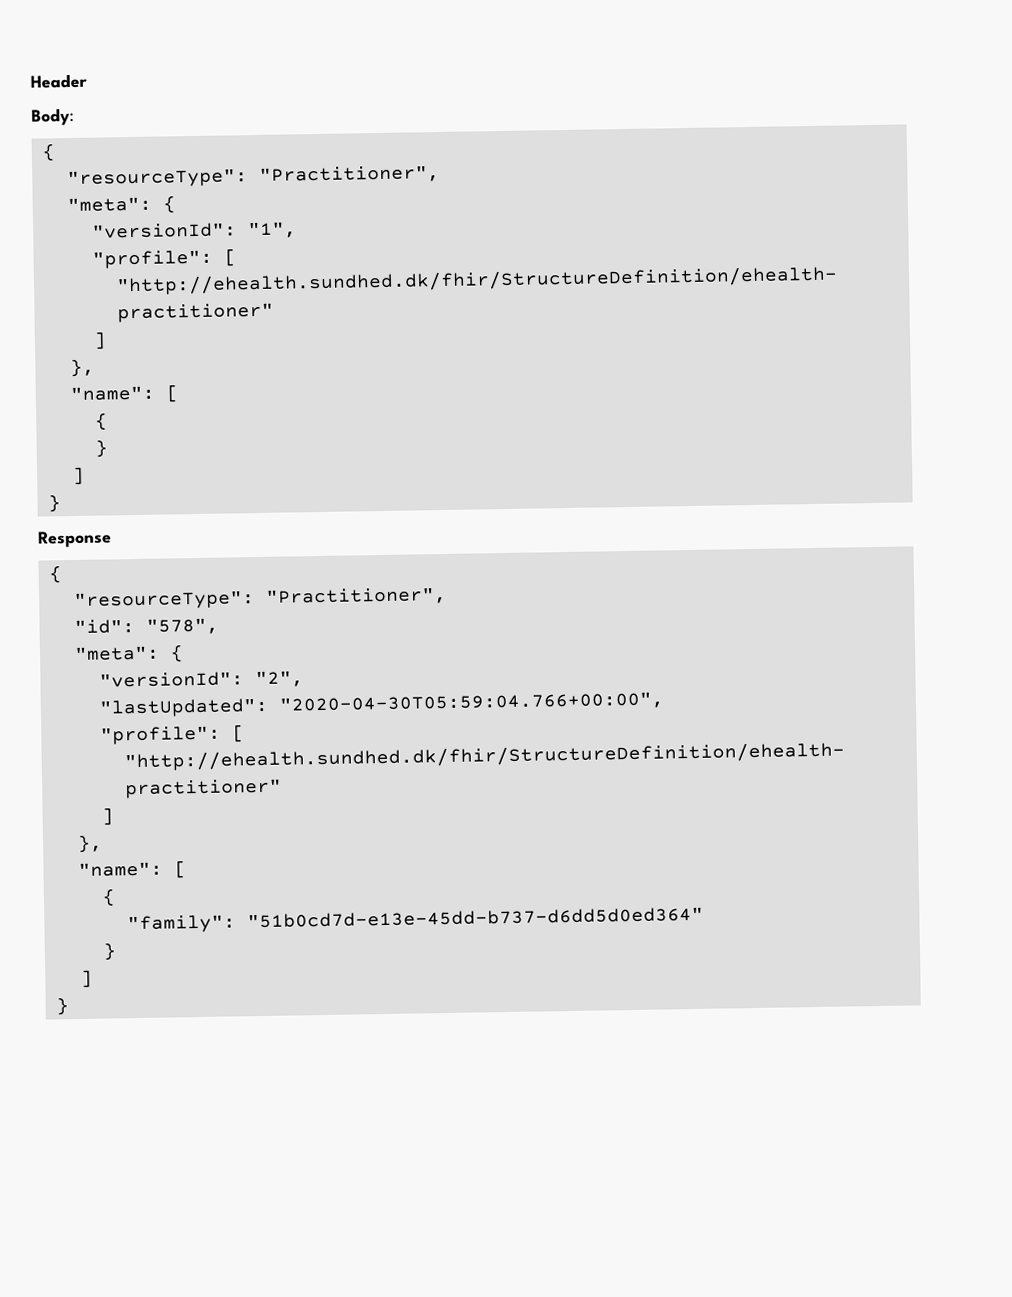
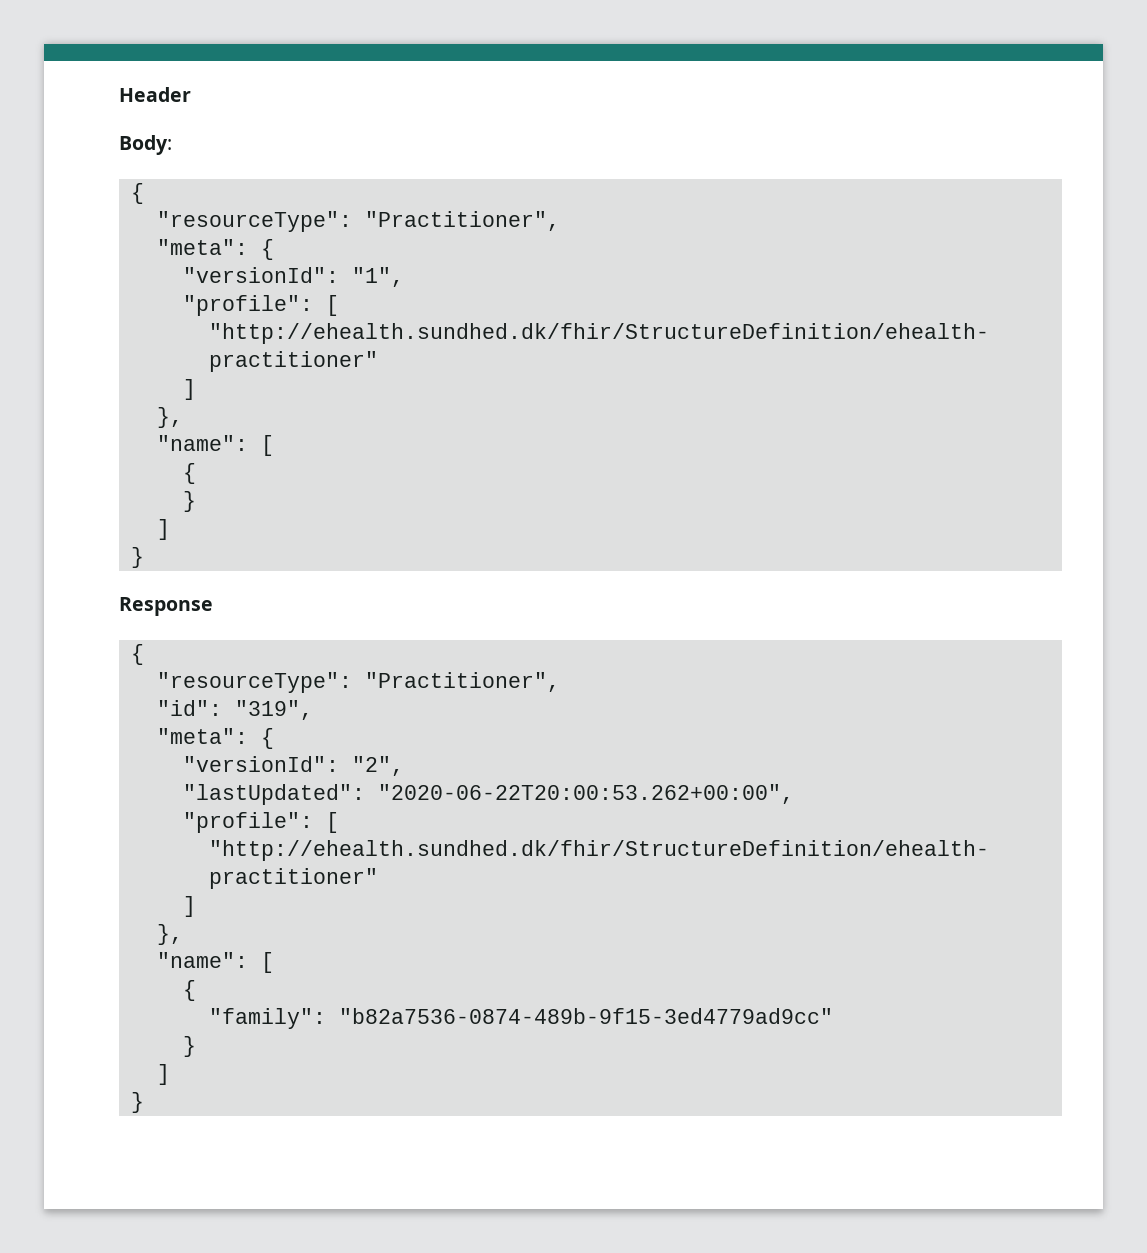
- "id": "578",
+ "id": "319",
- "lastUpdated": "2020-04-30T05:59:04.766+00:00",
+ "lastUpdated": "2020-06-22T20:00:53.262+00:00",
- "family": "51b0cd7d-e13e-45dd-b737-d6dd5d0ed364"
+ "family": "b82a7536-0874-489b-9f15-3ed4779ad9cc"

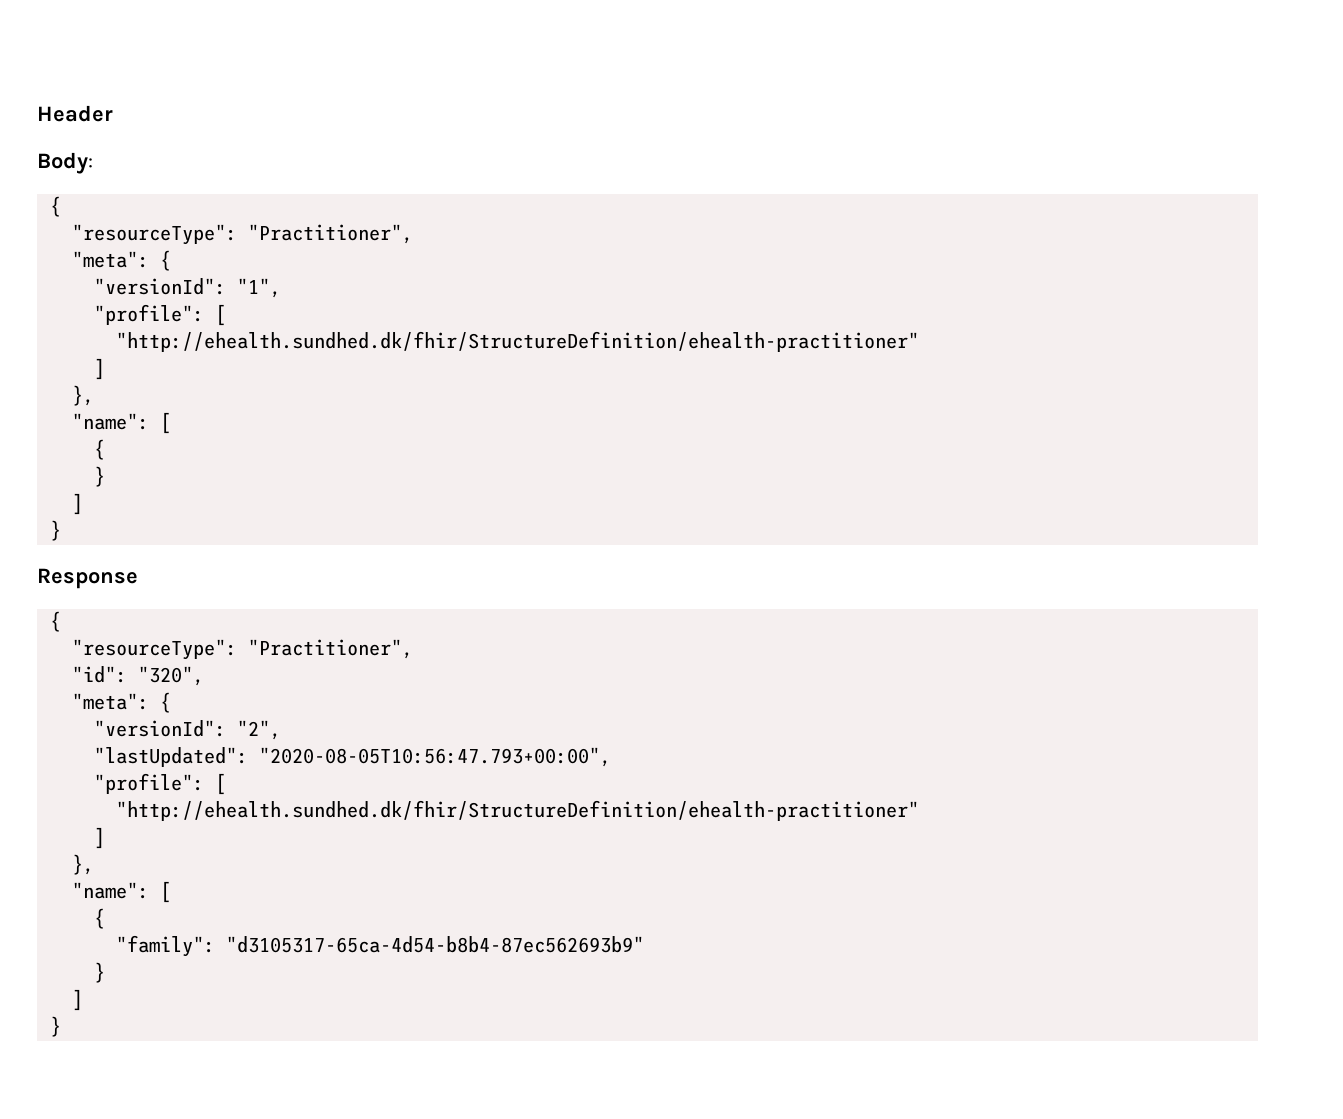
- "id": "319",
+ "id": "320",
- "lastUpdated": "2020-06-22T20:00:53.262+00:00",
+ "lastUpdated": "2020-08-05T10:56:47.793+00:00",
- "family": "b82a7536-0874-489b-9f15-3ed4779ad9cc"
+ "family": "d3105317-65ca-4d54-b8b4-87ec562693b9"

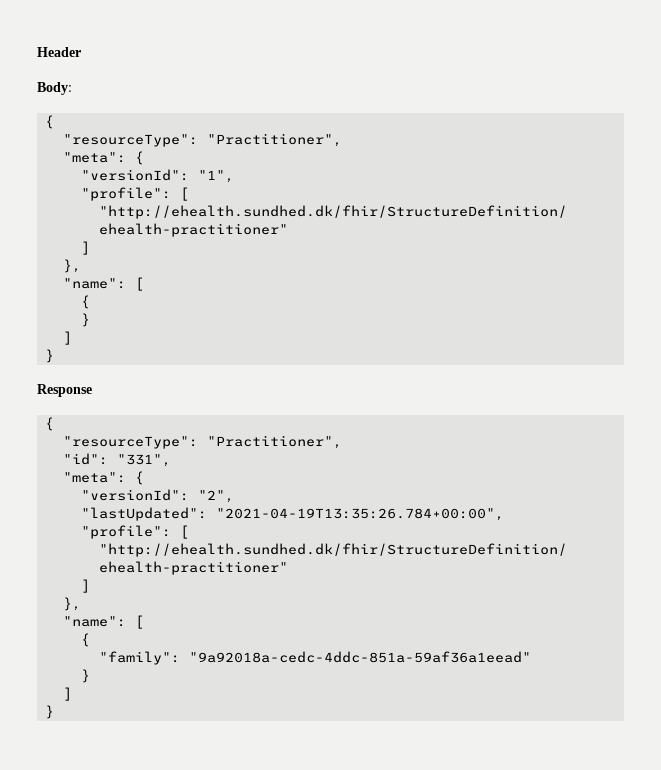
- "id": "320",
+ "id": "331",
- "lastUpdated": "2020-08-05T10:56:47.793+00:00",
+ "lastUpdated": "2021-04-19T13:35:26.784+00:00",
- "family": "d3105317-65ca-4d54-b8b4-87ec562693b9"
+ "family": "9a92018a-cedc-4ddc-851a-59af36a1eead"

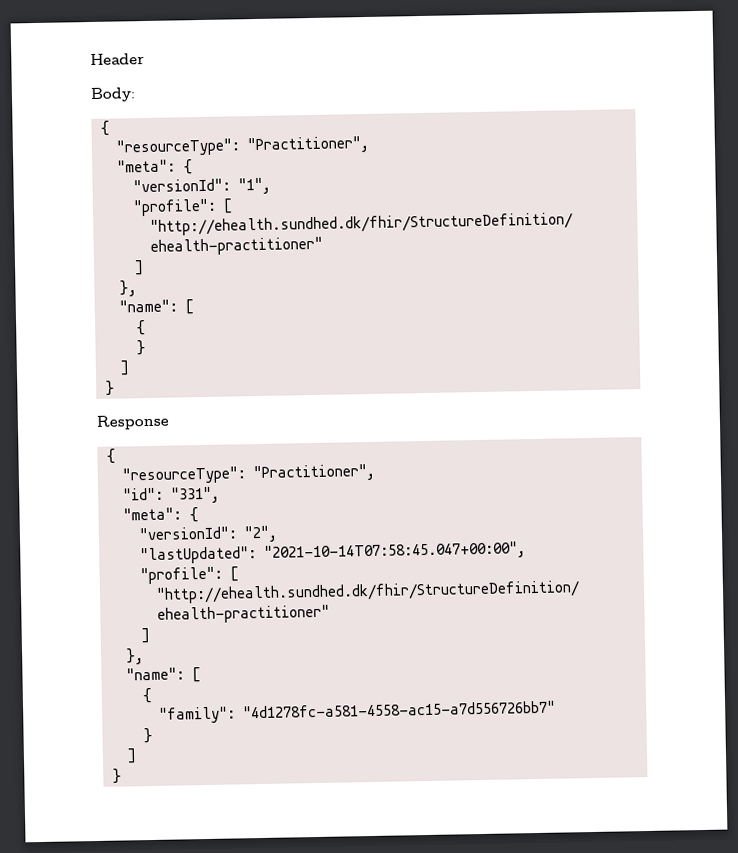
- "lastUpdated": "2021-04-19T13:35:26.784+00:00",
+ "lastUpdated": "2021-10-14T07:58:45.047+00:00",
- "family": "9a92018a-cedc-4ddc-851a-59af36a1eead"
+ "family": "4d1278fc-a581-4558-ac15-a7d556726bb7"

